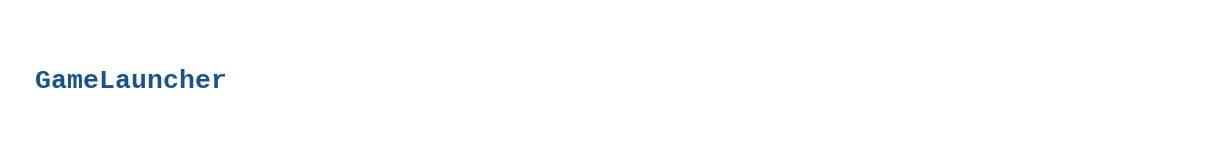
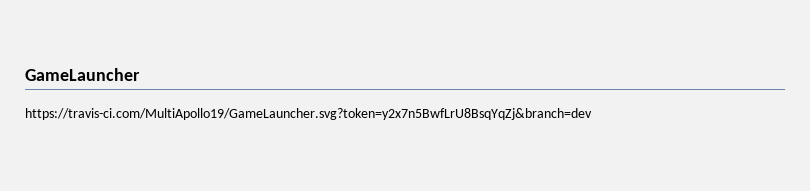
+ https://travis-ci.com/MultiApollo19/GameLauncher.svg?token=y2x7n5BwfLrU8BsqYqZj&branch=dev

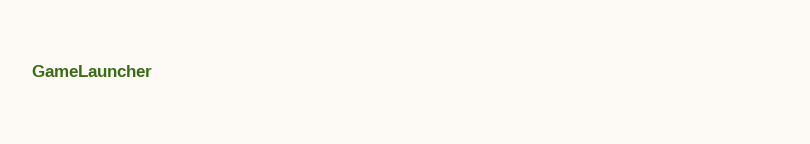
- https://travis-ci.com/MultiApollo19/GameLauncher.svg?token=y2x7n5BwfLrU8BsqYqZj&branch=dev

